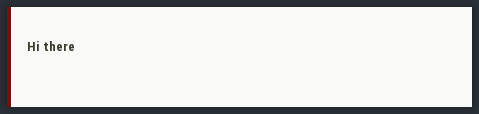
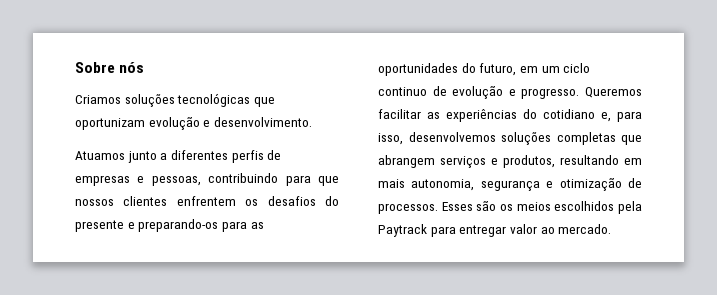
- Hi there
+ Sobre nós
+ Criamos soluções tecnológicas que oportunizam evolução e desenvolvimento.
+ Atuamos junto a diferentes perfis de empresas e pessoas, contribuindo para que nossos clientes enfrentem os desafios do presente e preparando-os para as oportunidades do futuro, em um ciclo continuo de evolução e progresso. Queremos facilitar as experiências do cotidiano e, para isso, desenvolvemos soluções completas que abrangem serviços e produtos, resultando em mais autonomia, segurança e otimização de processos. Esses são os meios escolhidos pela Paytrack para entregar valor ao mercado.

